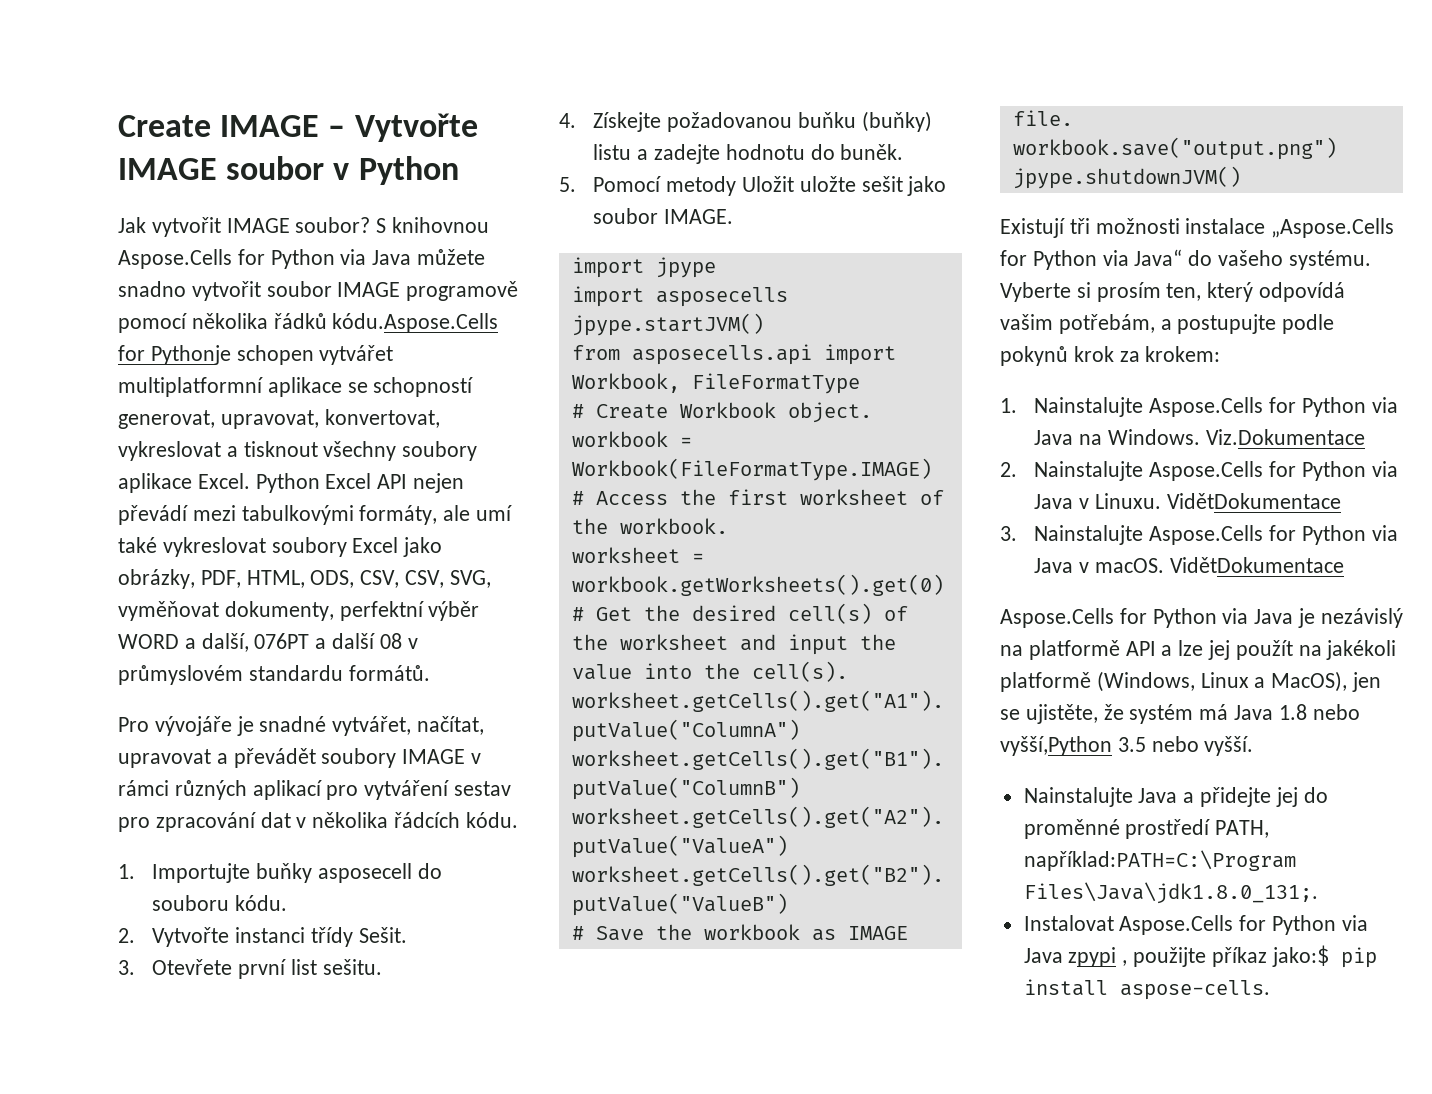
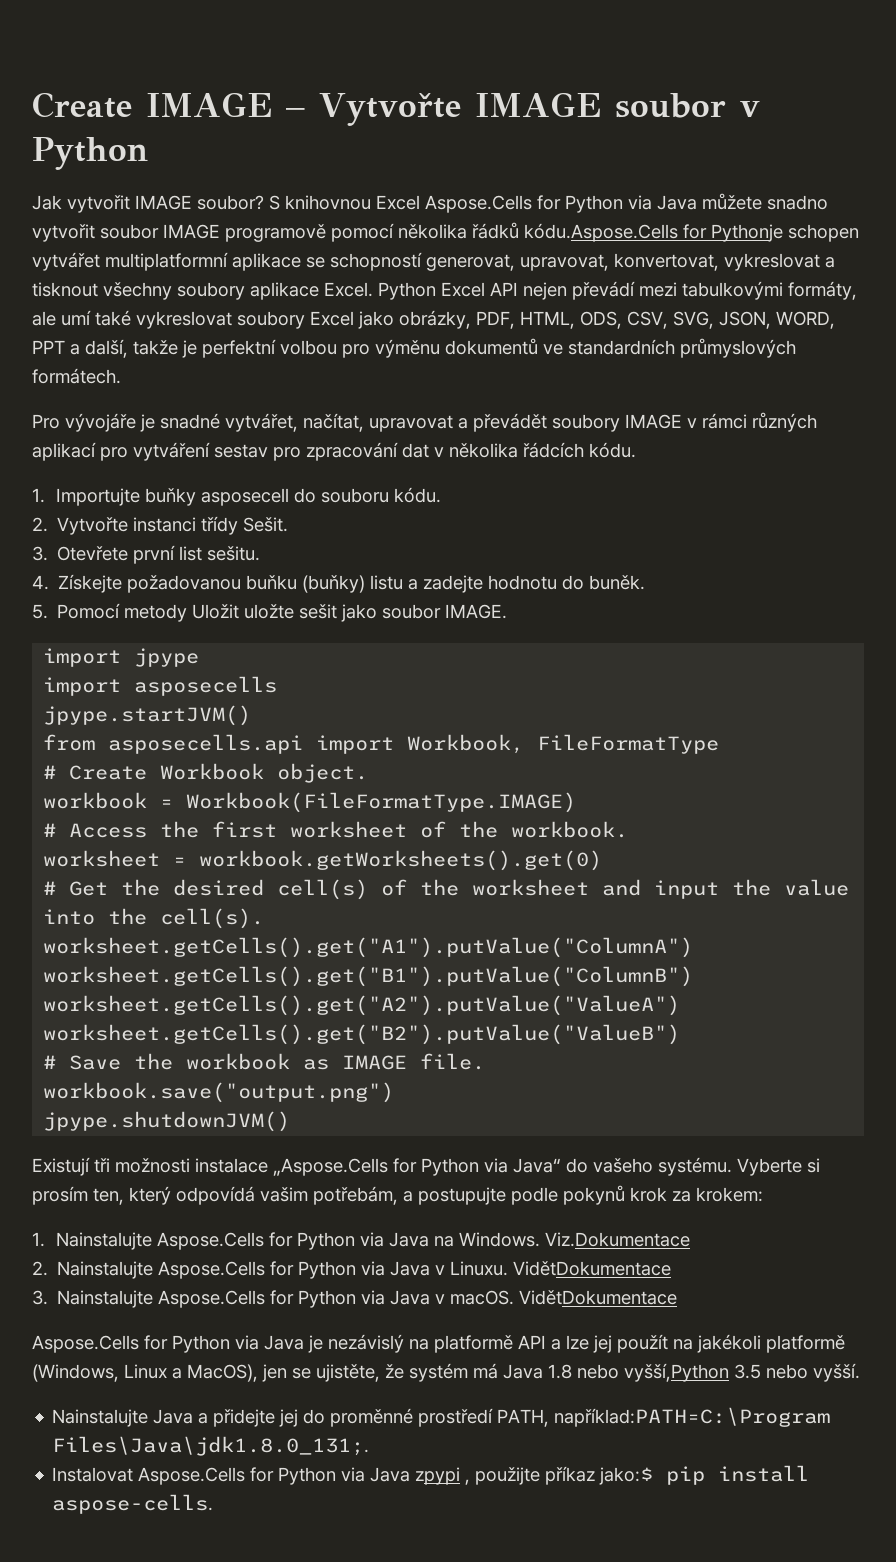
- S knihovnou Aspose.Cells for Python via Java můžete snadno vytvořit soubor IMAGE programově pomocí několika řádků kódu.Aspose.Cells for Pythonje schopen vytvářet multiplatformní aplikace se schopností generovat, upravovat, konvertovat, vykreslovat a tisknout všechny soubory aplikace Excel.
+ S knihovnou Excel Aspose.Cells for Python via Java můžete snadno vytvořit soubor IMAGE programově pomocí několika řádků kódu.Aspose.Cells for Pythonje schopen vytvářet multiplatformní aplikace se schopností generovat, upravovat, konvertovat, vykreslovat a tisknout všechny soubory aplikace Excel.
- Python Excel API nejen převádí mezi tabulkovými formáty, ale umí také vykreslovat soubory Excel jako obrázky, PDF, HTML, ODS, CSV, CSV, SVG, vyměňovat dokumenty, perfektní výběr WORD a další, 076PT a další 08 v průmyslovém standardu formátů.
+ Python Excel API nejen převádí mezi tabulkovými formáty, ale umí také vykreslovat soubory Excel jako obrázky, PDF, HTML, ODS, CSV, SVG, JSON, WORD, PPT a další, takže je perfektní volbou pro výměnu dokumentů ve standardních průmyslových formátech.

